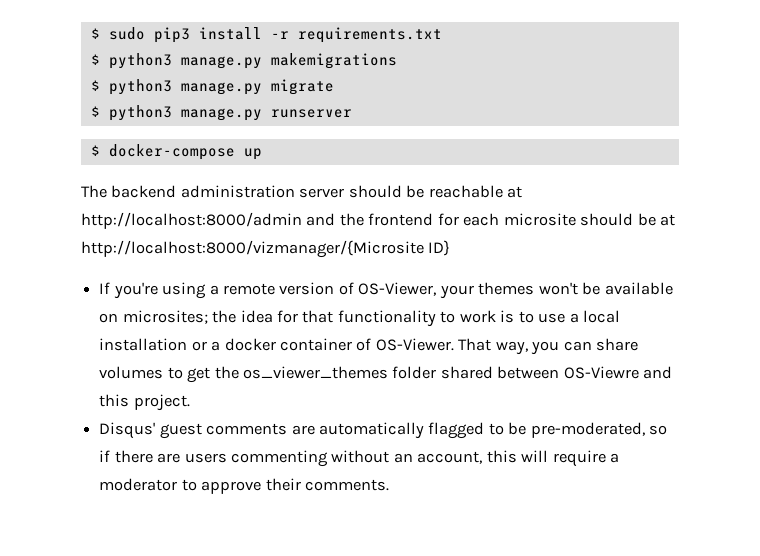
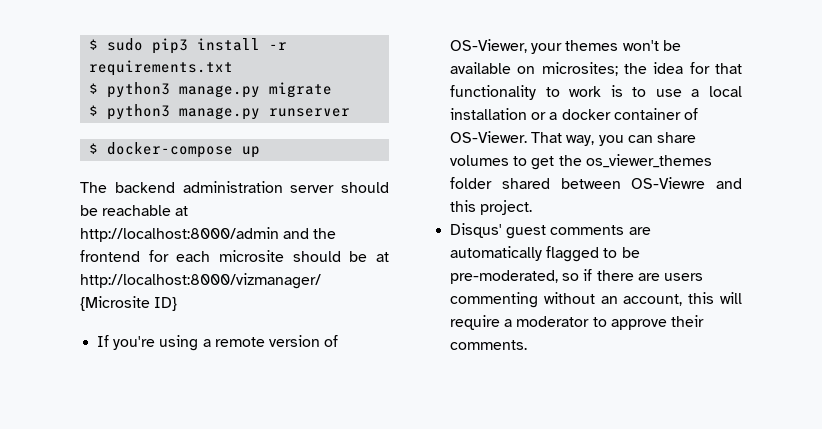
- $ python3 manage.py makemigrations

